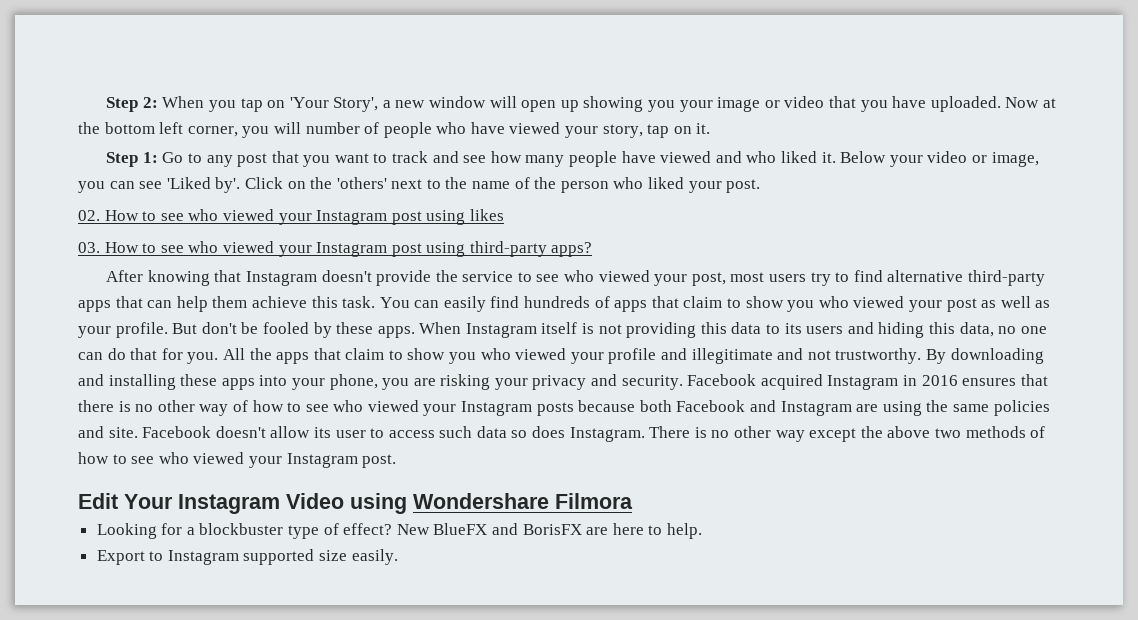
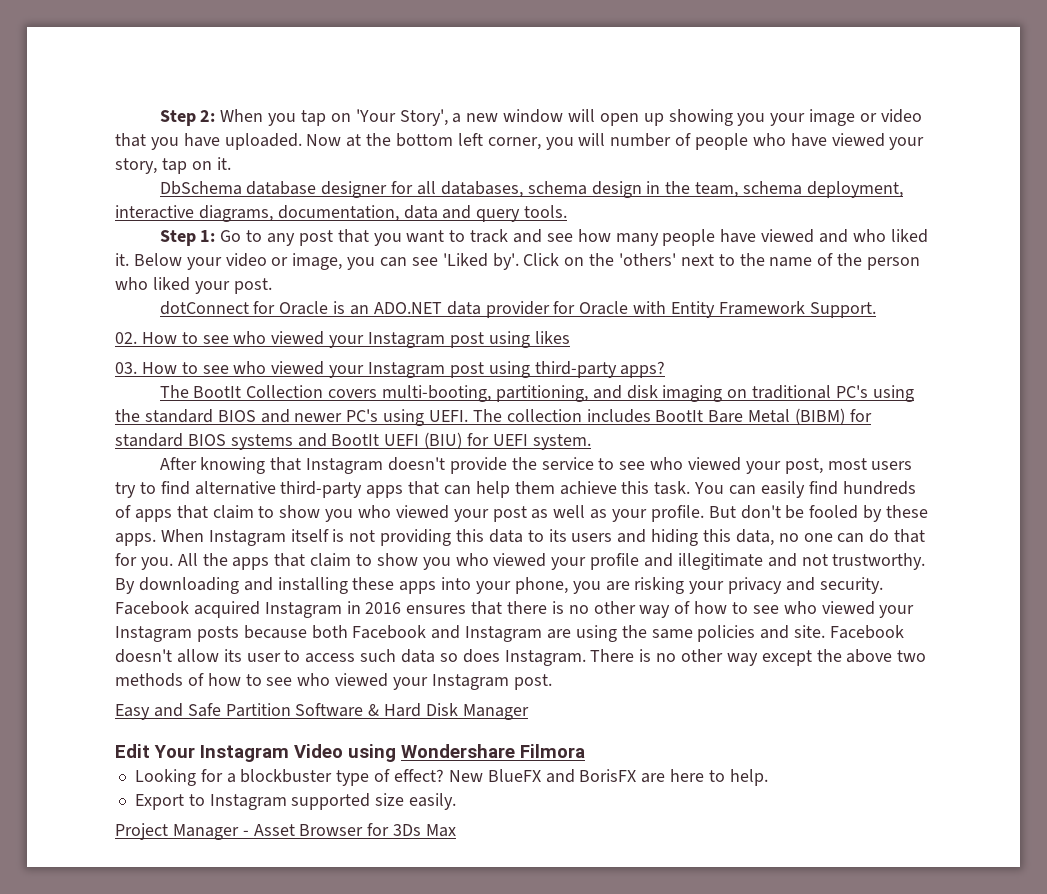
+ DbSchema database designer for all databases, schema design in the team, schema deployment, interactive diagrams, documentation, data and query tools.
+ dotConnect for Oracle is an ADO.NET data provider for Oracle with Entity Framework Support.
+ The BootIt Collection covers multi-booting, partitioning, and disk imaging on traditional PC's using the standard BIOS and newer PC's using UEFI. The collection includes BootIt Bare Metal (BIBM) for standard BIOS systems and BootIt UEFI (BIU) for UEFI system.
+ Easy and Safe Partition Software & Hard Disk Manager
+ Project Manager - Asset Browser for 3Ds Max

